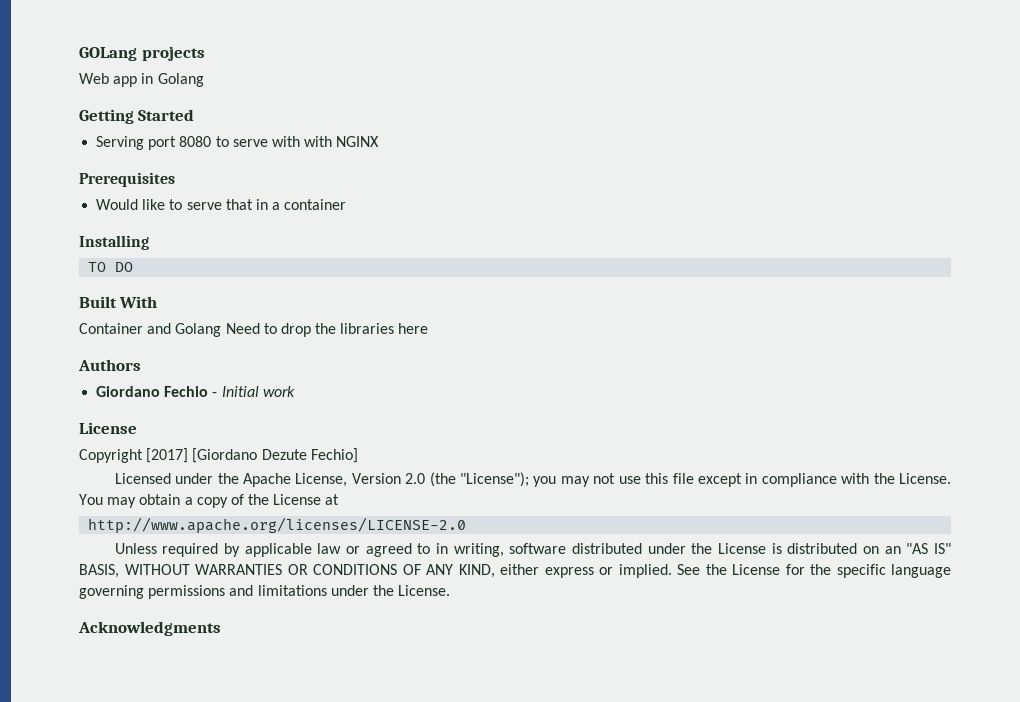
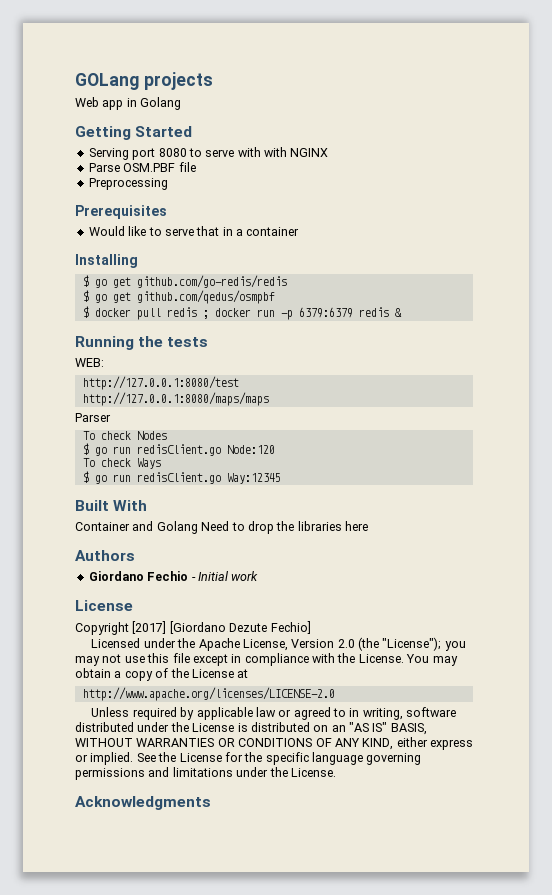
+ Parse OSM.PBF file
+ Preprocessing
- TO DO
+ $ go get github.com/go-redis/redis
+ $ go get github.com/qedus/osmpbf
+ $ docker pull redis ; docker run -p 6379:6379 redis &
+ Running the tests
+ WEB:
+ http://127.0.0.1:8080/test
+ http://127.0.0.1:8080/maps/maps
+ Parser
+ To check Nodes
+ $ go run redisClient.go Node:120
+ To check Ways
+ $ go run redisClient.go Way:12345

